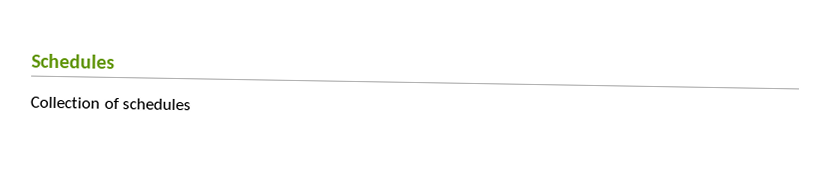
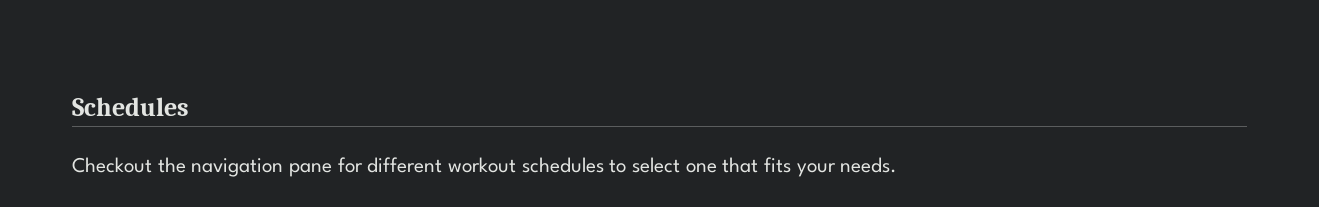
- Collection of schedules
+ Checkout the navigation pane for different workout schedules to select one that fits your needs.

